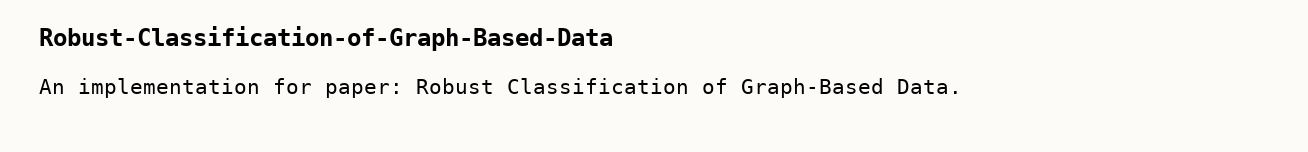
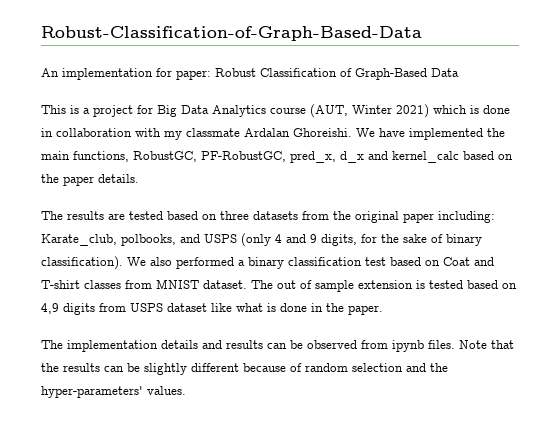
- An implementation for paper: Robust Classification of Graph-Based Data.
+ An implementation for paper: Robust Classification of Graph-Based Data
+ This is a project for Big Data Analytics course (AUT, Winter 2021) which is done in collaboration with my classmate Ardalan Ghoreishi. We have implemented the main functions, RobustGC, PF-RobustGC, pred_x, d_x and kernel_calc based on the paper details.
+ The results are tested based on three datasets from the original paper including: Karate_club, polbooks, and USPS (only 4 and 9 digits, for the sake of binary classification). We also performed a binary classification test based on Coat and T-shirt classes from MNIST dataset. The out of sample extension is tested based on 4,9 digits from USPS dataset like what is done in the paper.
+ The implementation details and results can be observed from ipynb files. Note that the results can be slightly different because of random selection and the hyper-parameters' values.

